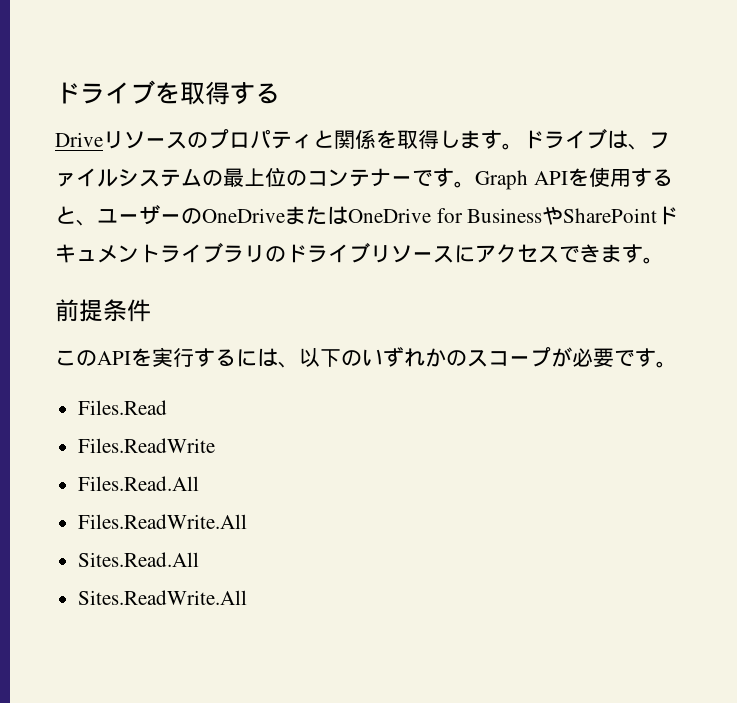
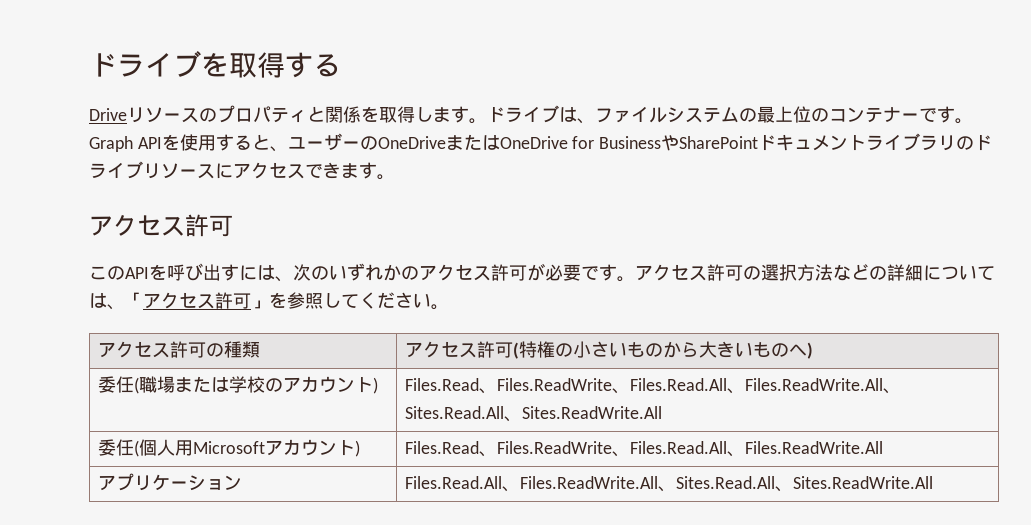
  Graph APIを使用すると、ユーザーのOneDriveまたはOneDrive for BusinessやSharePointドキュメントライブラリのドライブリソースにアクセスできます。
- 前提条件
+ アクセス許可
- このAPIを実行するには、以下のいずれかのスコープが必要です。
- Files.Read
- Files.ReadWrite
- Files.Read.All
- Files.ReadWrite.All
- Sites.Read.All
- Sites.ReadWrite.All
+ このAPIを呼び出すには、次のいずれかのアクセス許可が必要です。アクセス許可の選択方法などの詳細については、「アクセス許可」を参照してください。
+ アクセス許可の種類 | アクセス許可(特権の小さいものから大きいものへ)
+ 委任(職場または学校のアカウント) | Files.Read、Files.ReadWrite、Files.Read.All、Files.ReadWrite.All、Sites.Read.All、Sites.ReadWrite.All
+ 委任(個人用Microsoftアカウント) | Files.Read、Files.ReadWrite、Files.Read.All、Files.ReadWrite.All
+ アプリケーション | Files.Read.All、Files.ReadWrite.All、Sites.Read.All、Sites.ReadWrite.All

